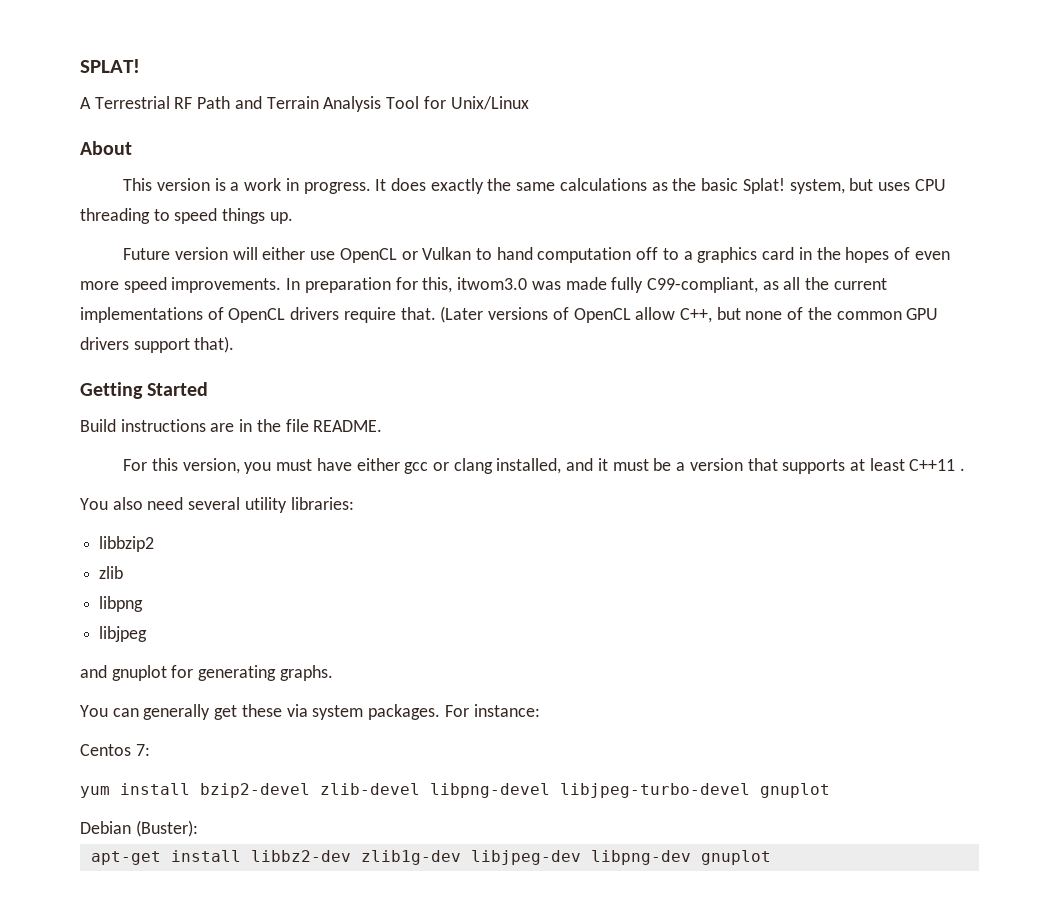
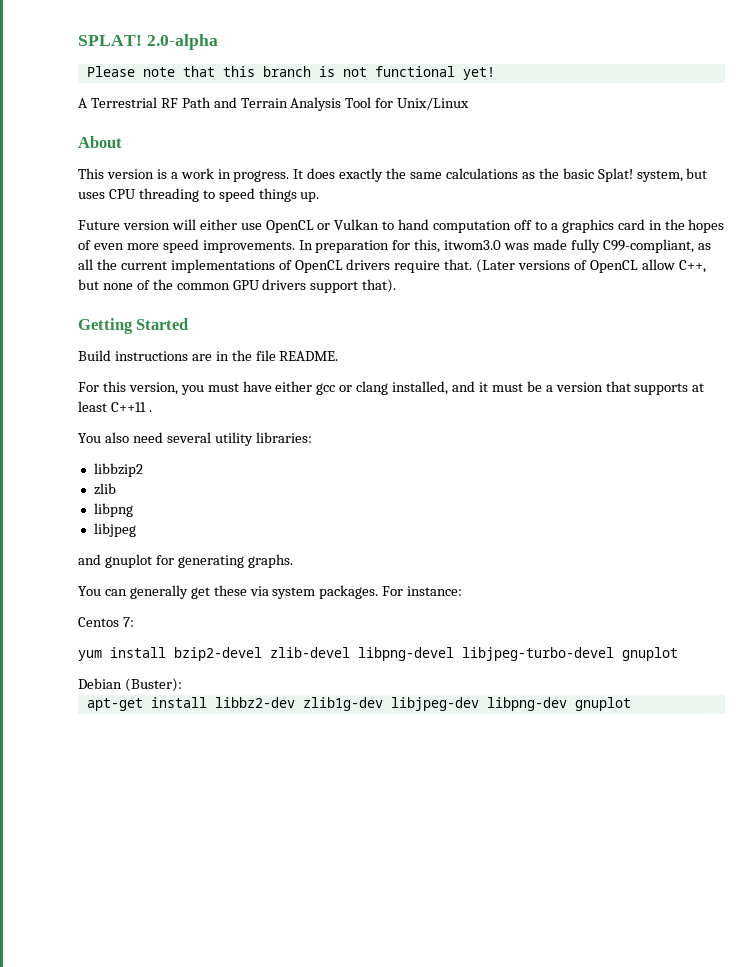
+ 2.0-alpha
+ Please note that this branch is not functional yet!

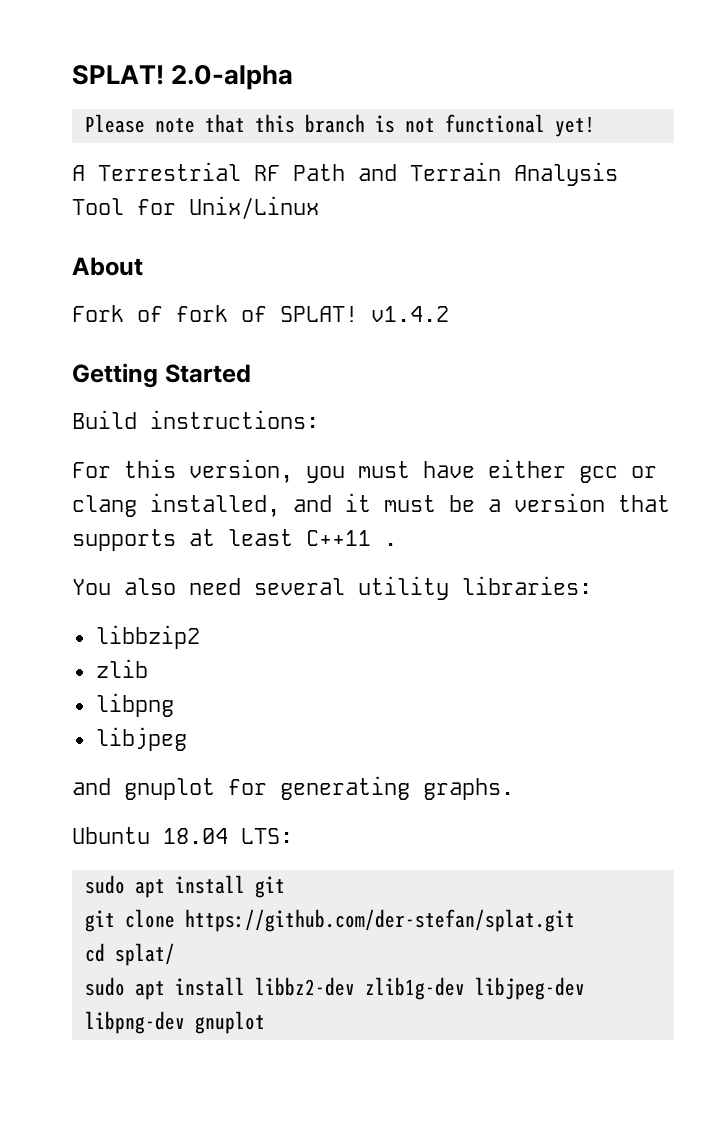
- This version is a work in progress. It does exactly the same calculations as the basic Splat! system, but uses CPU threading to speed things up.
- Future version will either use OpenCL or Vulkan to hand computation off to a graphics card in the hopes of even more speed improvements. In preparation for this, itwom3.0 was made fully C99-compliant, as all the current implementations of OpenCL drivers require that. (Later versions of OpenCL allow C++, but none of the common GPU drivers support that).
+ Fork of fork of SPLAT! v1.4.2
  Getting Started
- Build instructions are in the file README.
+ Build instructions:
- You can generally get these via system packages. For instance:
- Centos 7:
- yum install bzip2-devel zlib-devel libpng-devel libjpeg-turbo-devel gnuplot
- Debian (Buster):
- apt-get install libbz2-dev zlib1g-dev libjpeg-dev libpng-dev gnuplot
+ Ubuntu 18.04 LTS:
+ sudo apt install git
+ git clone https://github.com/der-stefan/splat.git
+ cd splat/
+ sudo apt install libbz2-dev zlib1g-dev libjpeg-dev libpng-dev gnuplot

